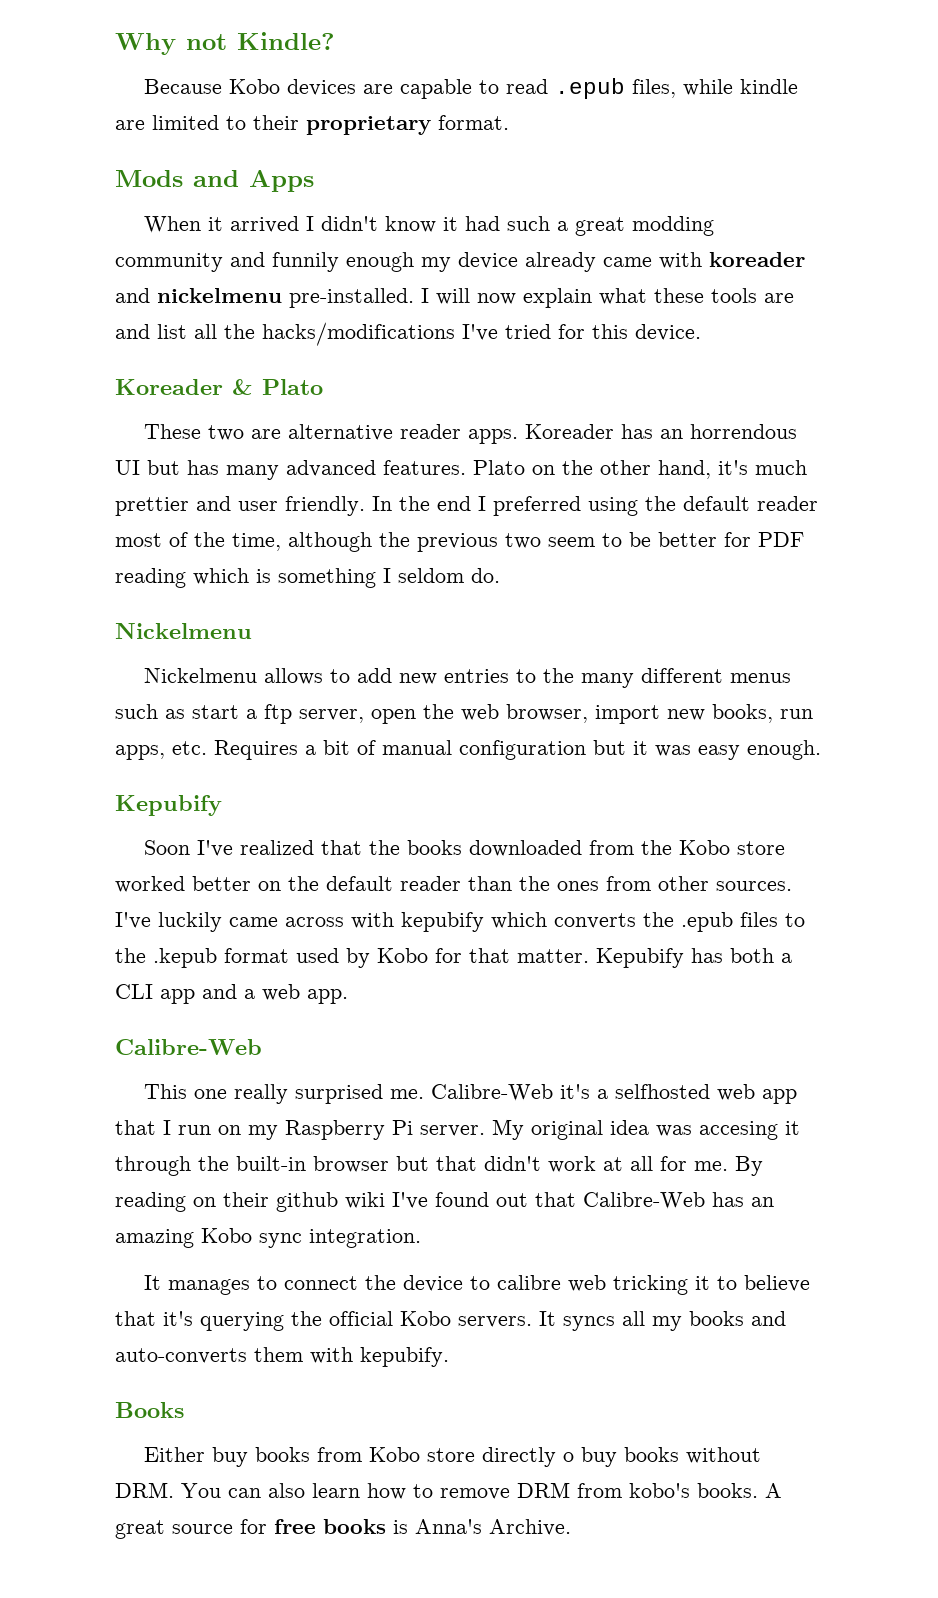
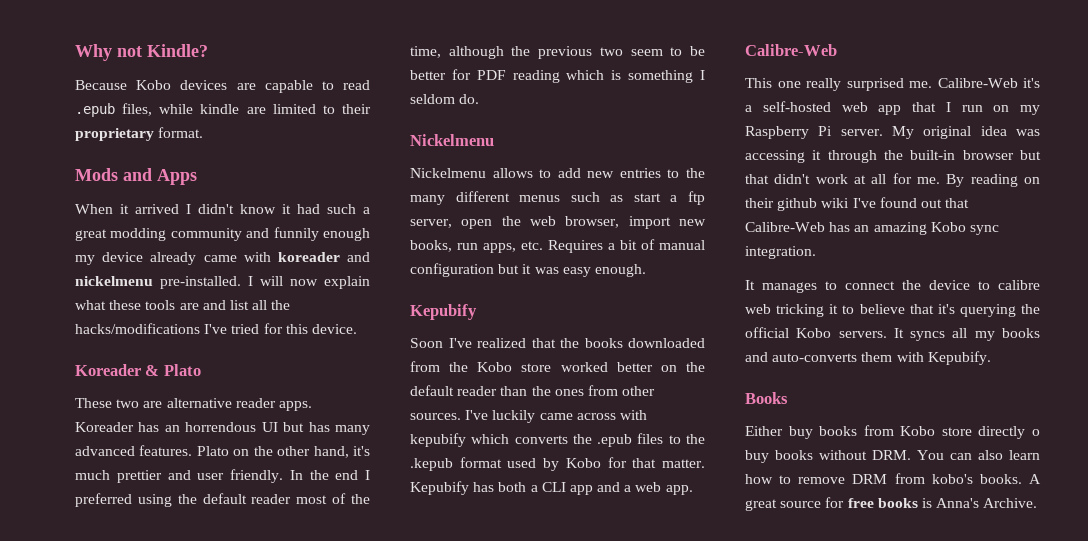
- Calibre-Web it's a selfhosted web app that I run on my Raspberry Pi server.
+ Calibre-Web it's a self-hosted web app that I run on my Raspberry Pi server.
- My original idea was accesing it through the built-in browser but that didn't work at all for me.
+ My original idea was accessing it through the built-in browser but that didn't work at all for me.
- It syncs all my books and auto-converts them with kepubify.
+ It syncs all my books and auto-converts them with Kepubify.

